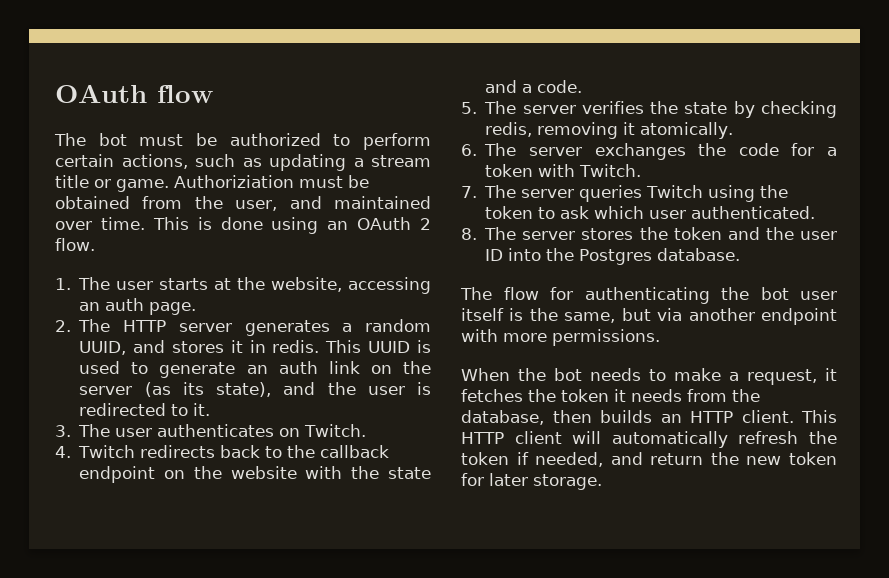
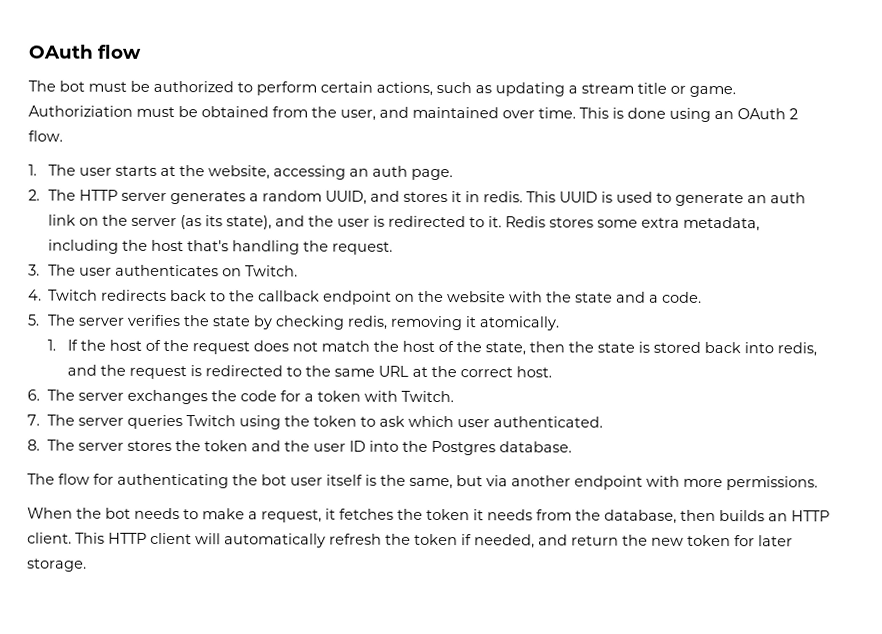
+ Redis stores some extra metadata, including the host that's handling the request.
+ 1. If the host of the request does not match the host of the state, then the state is stored back into redis, and the request is redirected to the same URL at the correct host.

